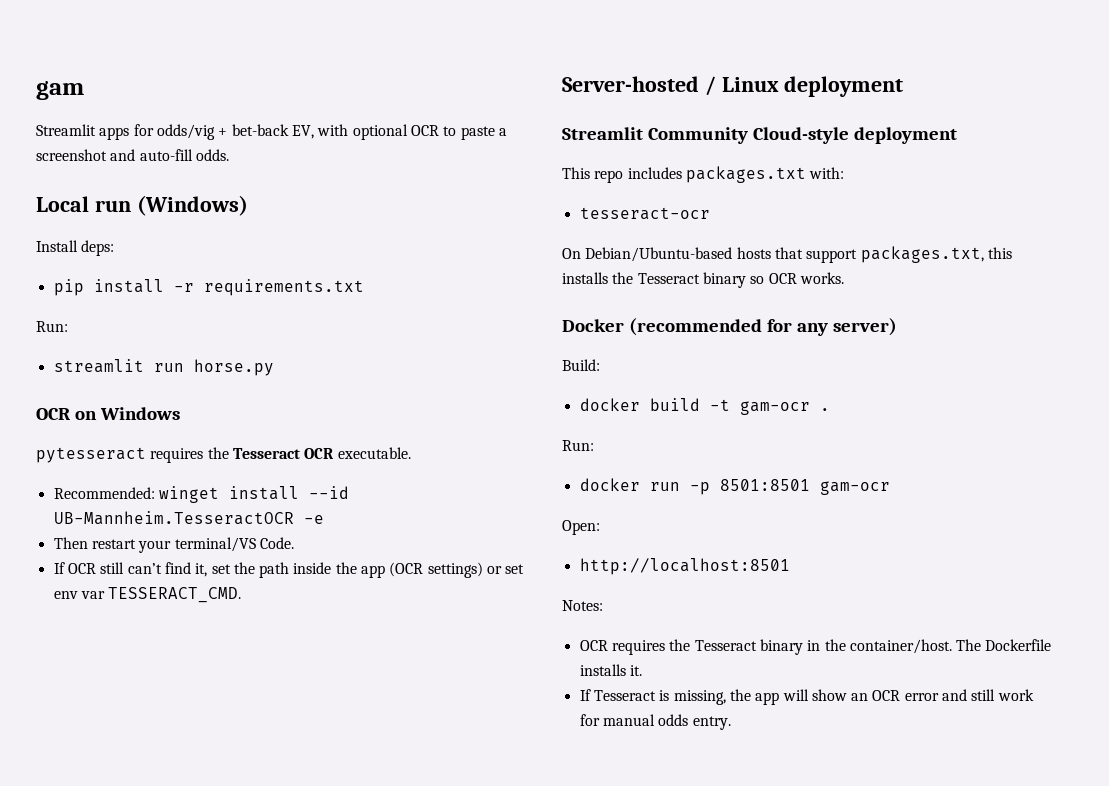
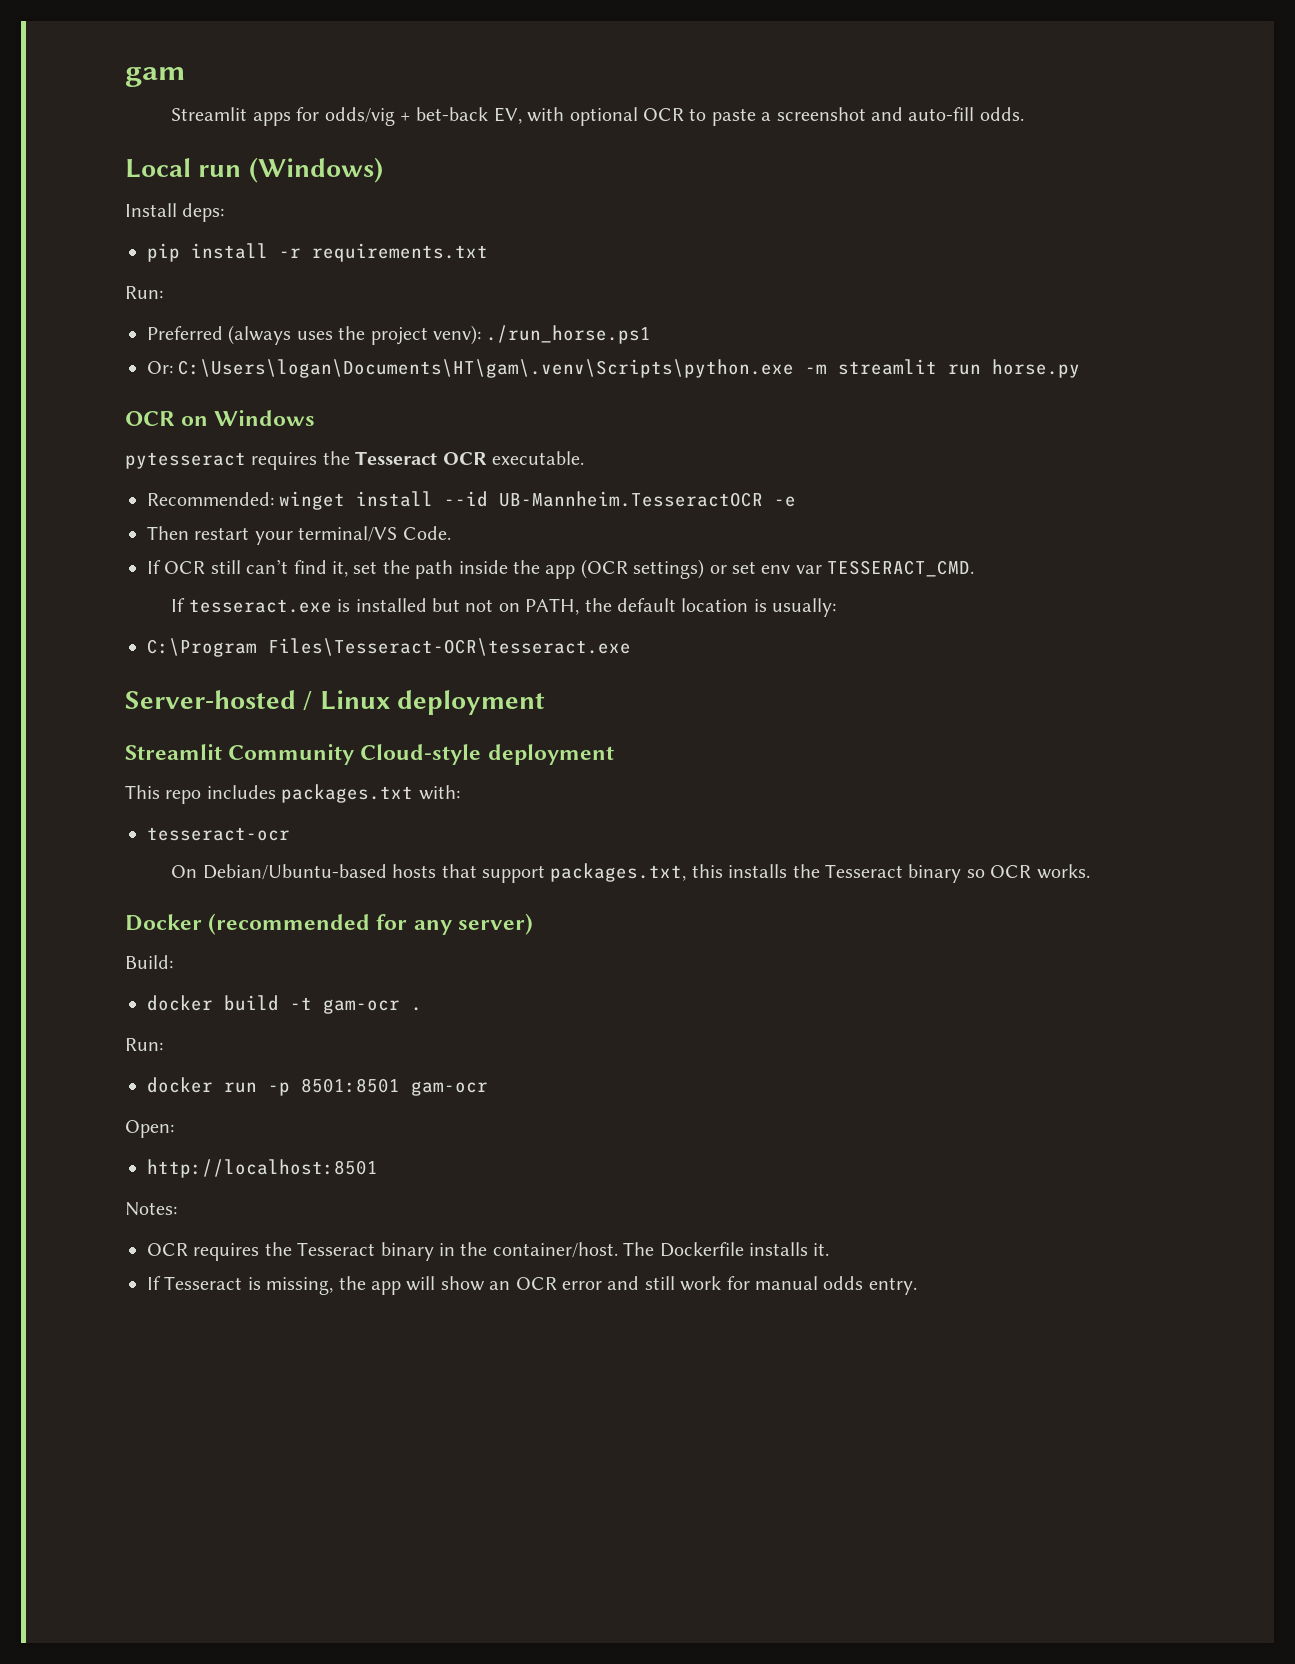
- streamlit run horse.py
+ Preferred (always uses the project venv): ./run_horse.ps1
+ Or: C:\Users\logan\Documents\HT\gam\.venv\Scripts\python.exe -m streamlit run horse.py
+ If tesseract.exe is installed but not on PATH, the default location is usually:
+ C:\Program Files\Tesseract-OCR\tesseract.exe

